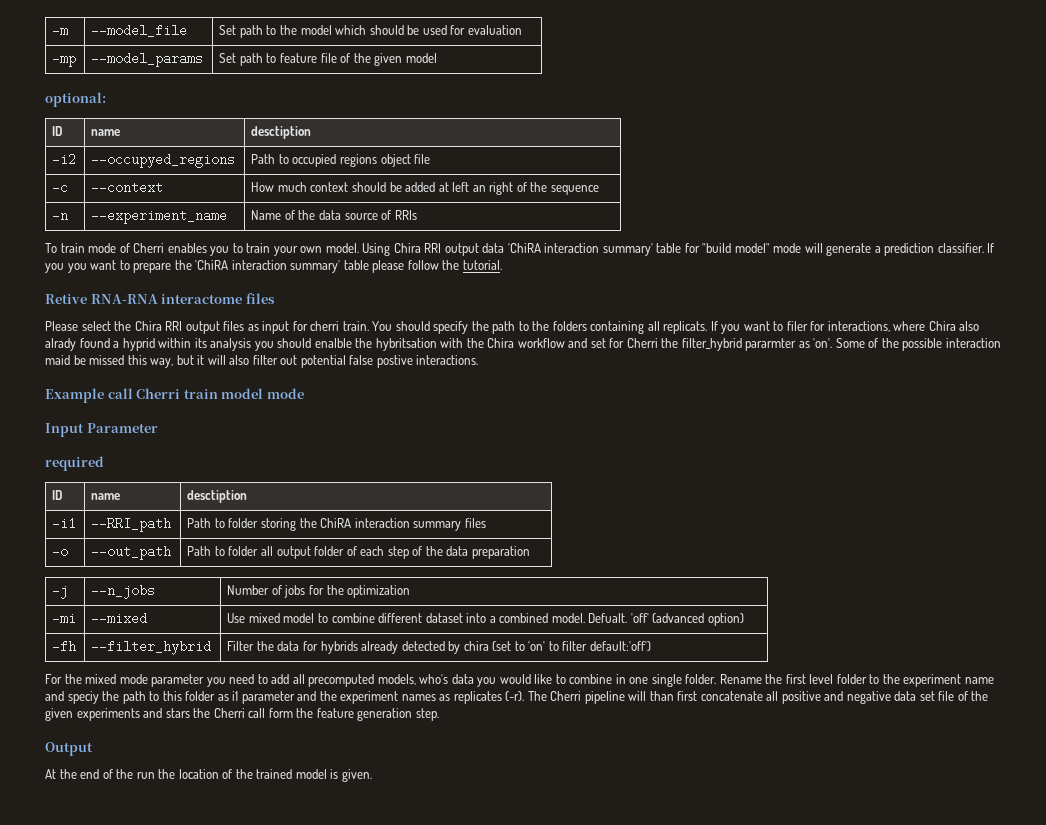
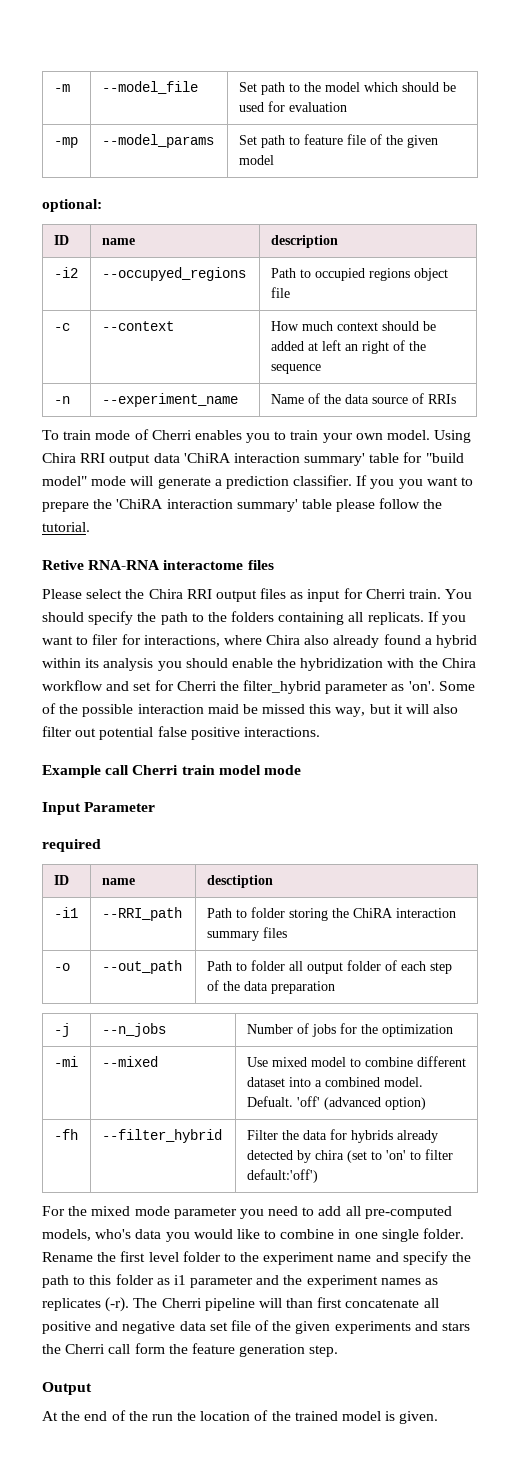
  optional:
- ID | name | desctiption
+ ID | name | description
- Please select the Chira RRI output files as input for cherri train.
+ Please select the Chira RRI output files as input for Cherri train.
- If you want to filer for interactions, where Chira also alrady found a hyprid within its analysis you should enalble the hybritsation with the Chira workflow and set for Cherri the filter_hybrid pararmter as 'on'.
+ If you want to filer for interactions, where Chira also already found a hybrid within its analysis you should enable the hybridization with the Chira workflow and set for Cherri the filter_hybrid parameter as 'on'.
- Some of the possible interaction maid be missed this way, but it will also filter out potential false postive interactions.
+ Some of the possible interaction maid be missed this way, but it will also filter out potential false positive interactions.
- For the mixed mode parameter you need to add all precomputed models, who's data you would like to combine in one single folder.
+ For the mixed mode parameter you need to add all pre-computed models, who's data you would like to combine in one single folder.
- Rename the first level folder to the experiment name and speciy the path to this folder as i1 parameter and the experiment names as replicates (-r).
+ Rename the first level folder to the experiment name and specify the path to this folder as i1 parameter and the experiment names as replicates (-r).

